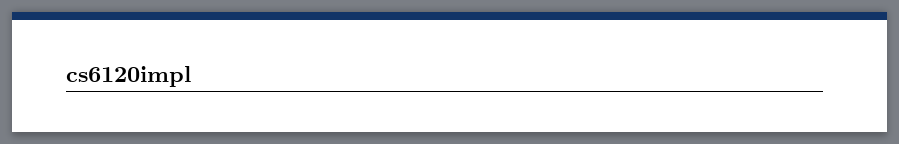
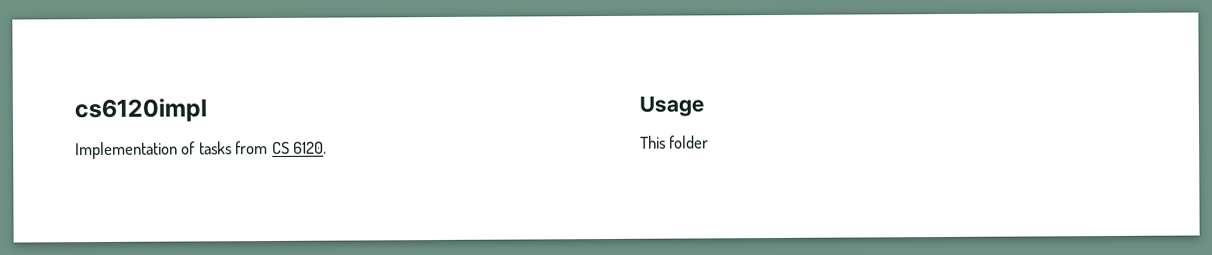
+ Implementation of tasks from CS 6120.
+ Usage
+ This folder

